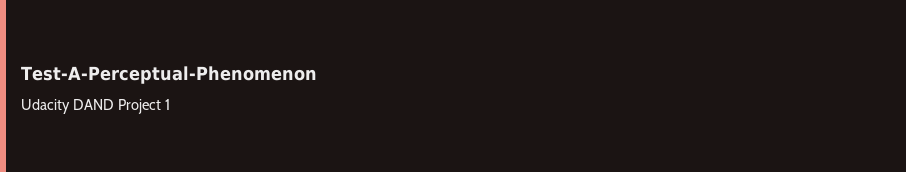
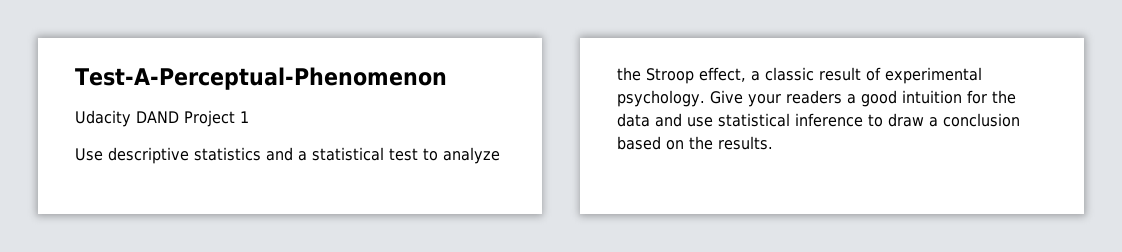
+ Use descriptive statistics and a statistical test to analyze the Stroop effect, a classic result of experimental psychology. Give your readers a good intuition for the data and use statistical inference to draw a conclusion based on the results.

